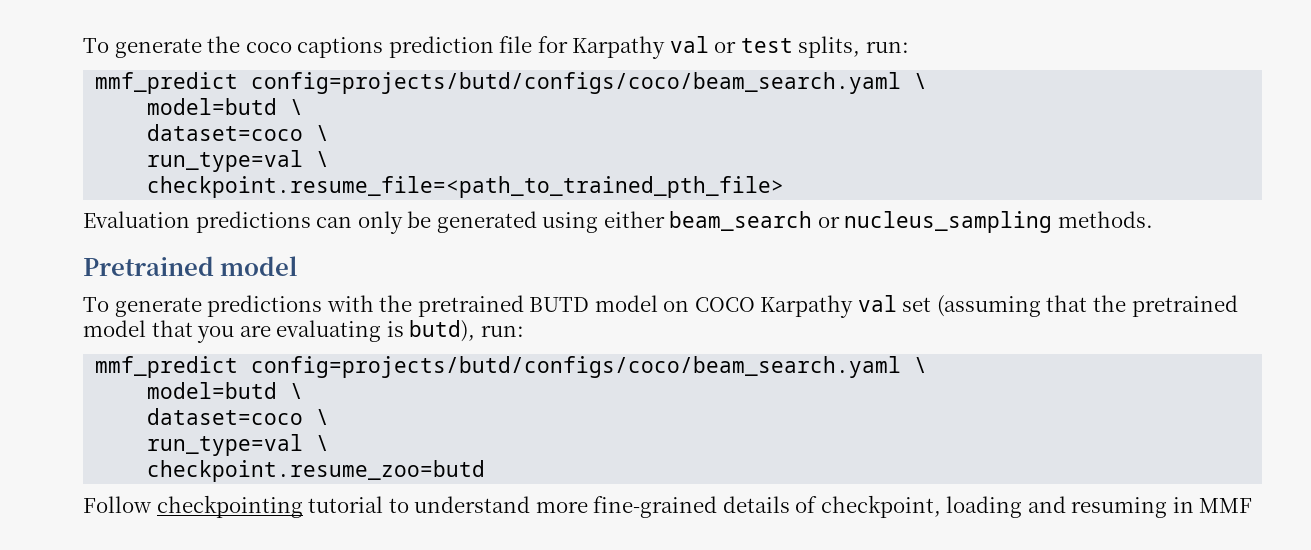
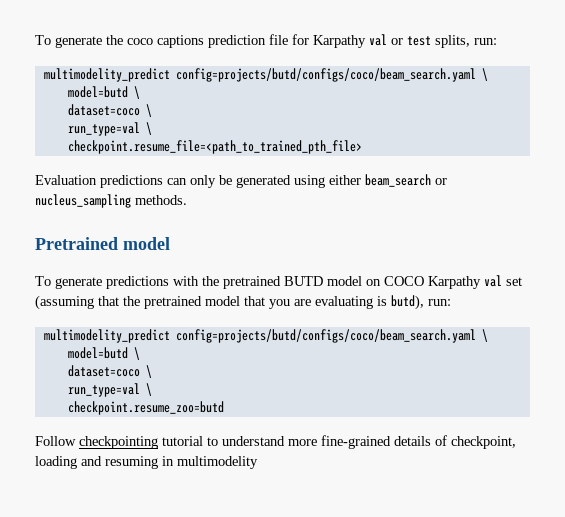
  To generate the coco captions prediction file for Karpathy val or test splits, run:
- mmf_predict config=projects/butd/configs/coco/beam_search.yaml \
+ multimodelity_predict config=projects/butd/configs/coco/beam_search.yaml \
  To generate predictions with the pretrained BUTD model on COCO Karpathy val set (assuming that the pretrained model that you are evaluating is butd), run:
- mmf_predict config=projects/butd/configs/coco/beam_search.yaml \
+ multimodelity_predict config=projects/butd/configs/coco/beam_search.yaml \
- Follow checkpointing tutorial to understand more fine-grained details of checkpoint, loading and resuming in MMF
+ Follow checkpointing tutorial to understand more fine-grained details of checkpoint, loading and resuming in multimodelity

